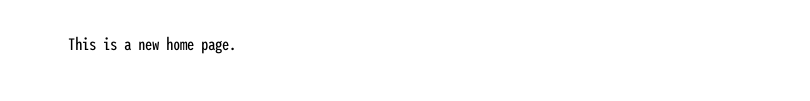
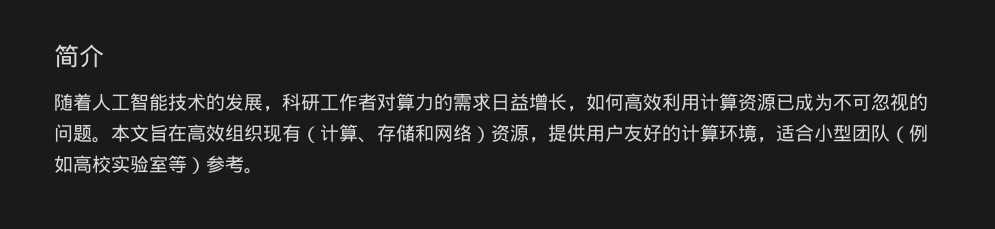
- This is a new home page.
+ 简介
+ 随着人工智能技术的发展，科研工作者对算力的需求日益增长，如何高效利用计算资源已成为不可忽视的问题。本文旨在高效组织现有（计算、存储和网络）资源，提供用户友好的计算环境，适合小型团队（例如高校实验室等）参考。

